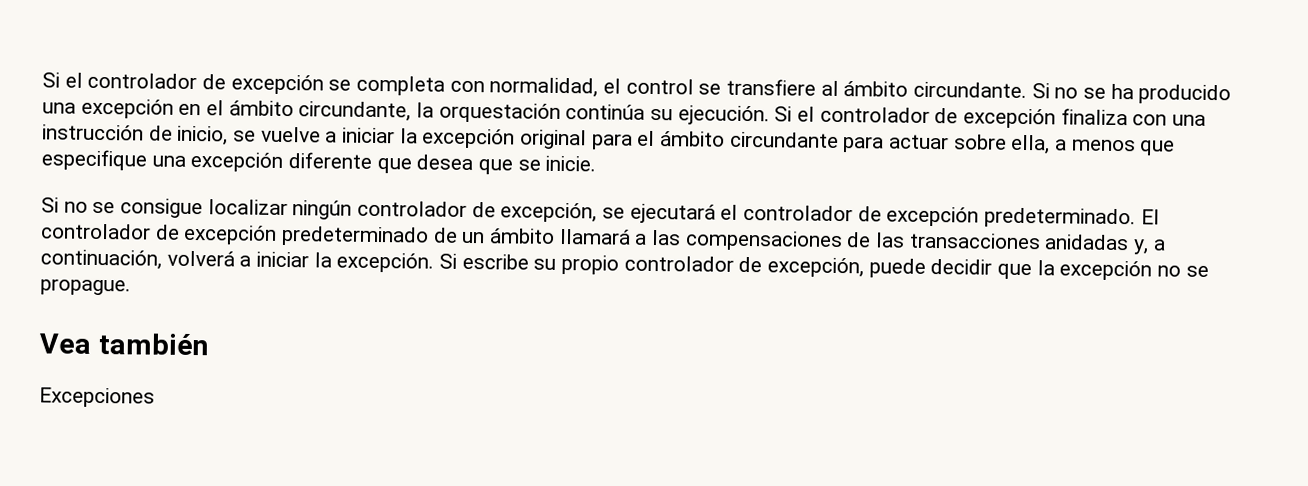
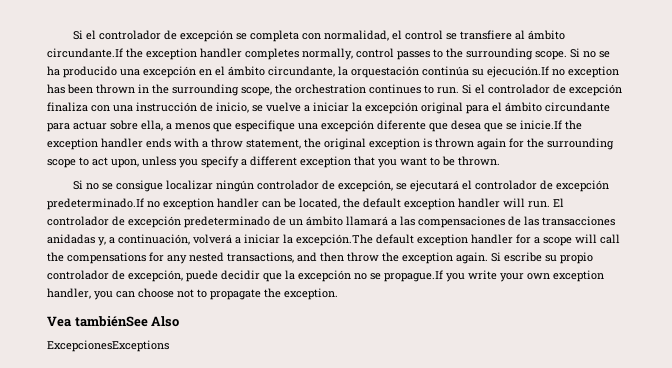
- Si el controlador de excepción se completa con normalidad, el control se transfiere al ámbito circundante.
+ Si el controlador de excepción se completa con normalidad, el control se transfiere al ámbito circundante.If the exception handler completes normally, control passes to the surrounding scope.
- Si no se ha producido una excepción en el ámbito circundante, la orquestación continúa su ejecución.
+ Si no se ha producido una excepción en el ámbito circundante, la orquestación continúa su ejecución.If no exception has been thrown in the surrounding scope, the orchestration continues to run.
- Si el controlador de excepción finaliza con una instrucción de inicio, se vuelve a iniciar la excepción original para el ámbito circundante para actuar sobre ella, a menos que especifique una excepción diferente que desea que se inicie.
+ Si el controlador de excepción finaliza con una instrucción de inicio, se vuelve a iniciar la excepción original para el ámbito circundante para actuar sobre ella, a menos que especifique una excepción diferente que desea que se inicie.If the exception handler ends with a throw statement, the original exception is thrown again for the surrounding scope to act upon, unless you specify a different exception that you want to be thrown.
- Si no se consigue localizar ningún controlador de excepción, se ejecutará el controlador de excepción predeterminado.
+ Si no se consigue localizar ningún controlador de excepción, se ejecutará el controlador de excepción predeterminado.If no exception handler can be located, the default exception handler will run.
- El controlador de excepción predeterminado de un ámbito llamará a las compensaciones de las transacciones anidadas y, a continuación, volverá a iniciar la excepción.
+ El controlador de excepción predeterminado de un ámbito llamará a las compensaciones de las transacciones anidadas y, a continuación, volverá a iniciar la excepción.The default exception handler for a scope will call the compensations for any nested transactions, and then throw the exception again.
- Si escribe su propio controlador de excepción, puede decidir que la excepción no se propague.
- Vea también
- Excepciones
+ Si escribe su propio controlador de excepción, puede decidir que la excepción no se propague.If you write your own exception handler, you can choose not to propagate the exception.
+ Vea tambiénSee Also
+ ExcepcionesExceptions

